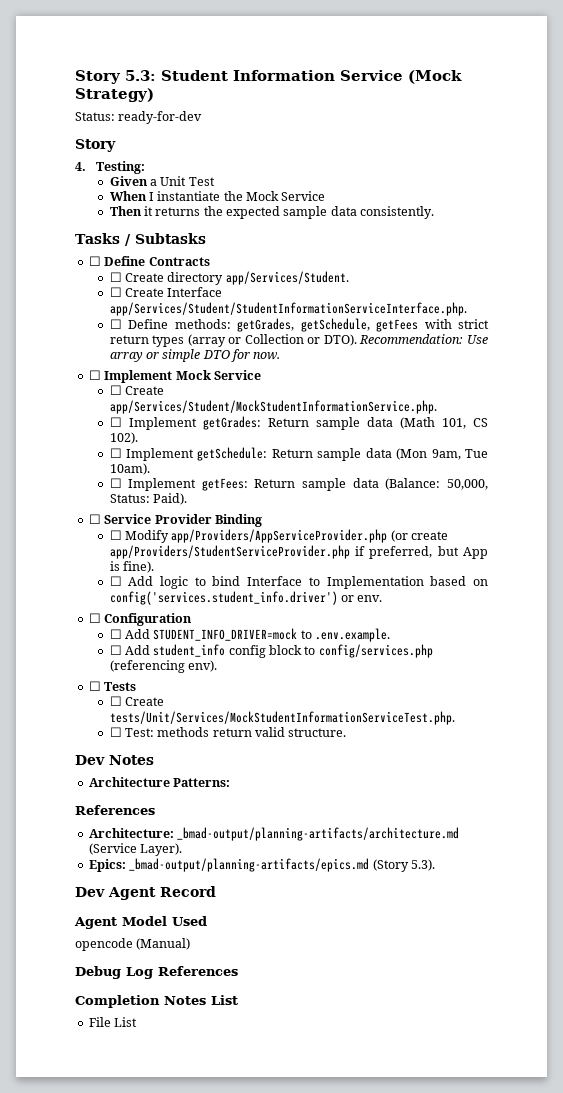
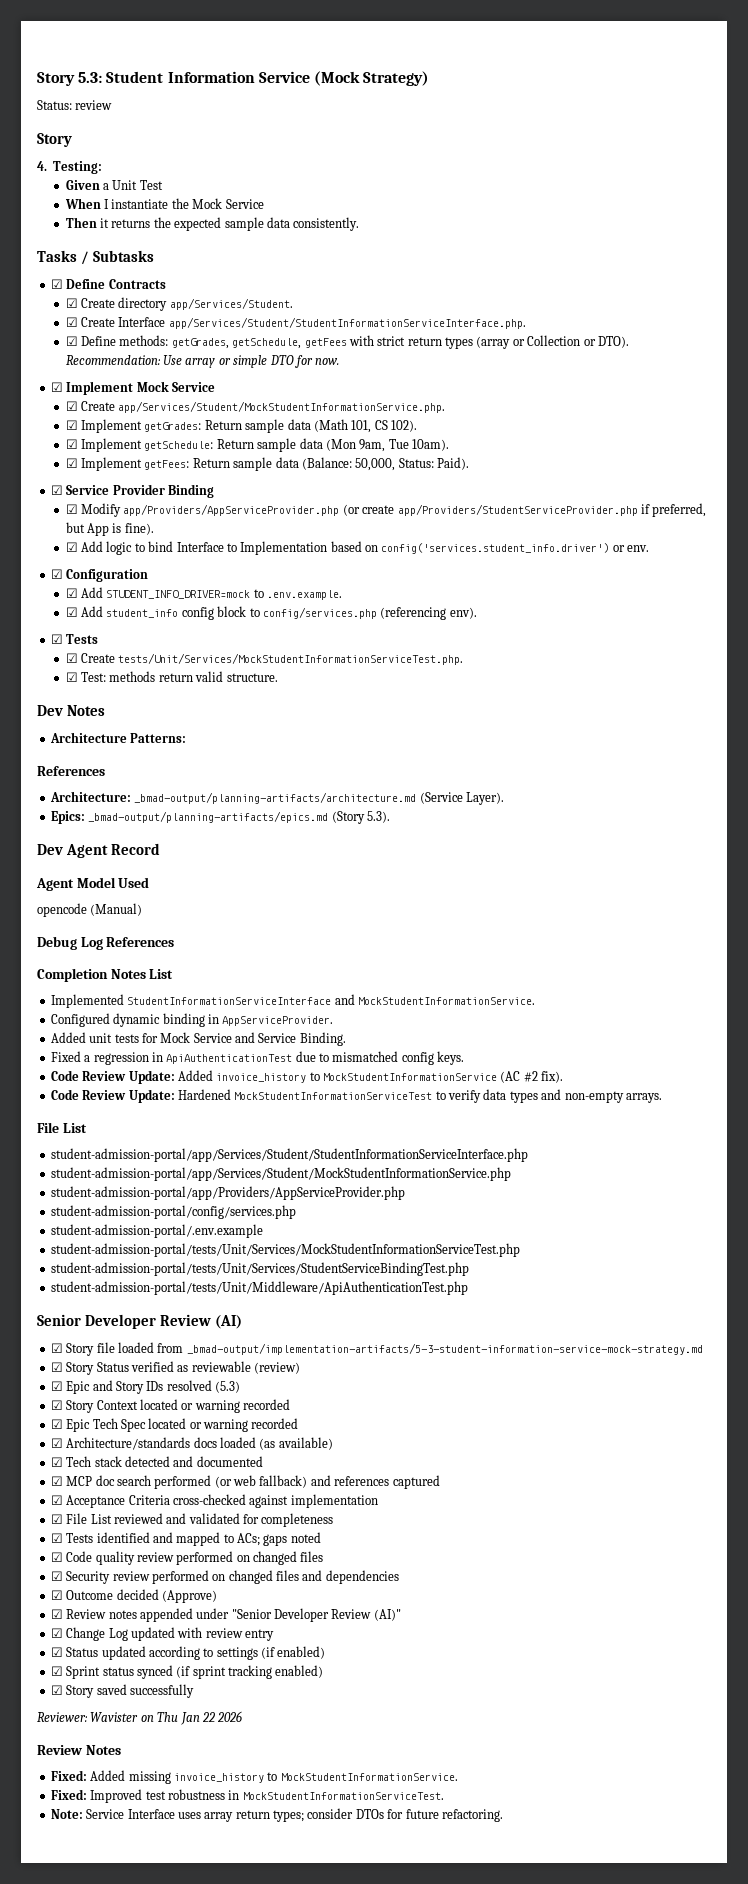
- Status: ready-for-dev
+ Status: review
- ☐ Define Contracts
+ ☑ Define Contracts
- ☐ Create directory app/Services/Student.
+ ☑ Create directory app/Services/Student.
- ☐ Create Interface app/Services/Student/StudentInformationServiceInterface.php.
+ ☑ Create Interface app/Services/Student/StudentInformationServiceInterface.php.
- ☐ Define methods: getGrades, getSchedule, getFees with strict return types (array or Collection or DTO).
+ ☑ Define methods: getGrades, getSchedule, getFees with strict return types (array or Collection or DTO).
- ☐ Implement Mock Service
+ ☑ Implement Mock Service
- ☐ Create app/Services/Student/MockStudentInformationService.php.
+ ☑ Create app/Services/Student/MockStudentInformationService.php.
- ☐ Implement getGrades: Return sample data (Math 101, CS 102).
+ ☑ Implement getGrades: Return sample data (Math 101, CS 102).
- ☐ Implement getSchedule: Return sample data (Mon 9am, Tue 10am).
+ ☑ Implement getSchedule: Return sample data (Mon 9am, Tue 10am).
- ☐ Implement getFees: Return sample data (Balance: 50,000, Status: Paid).
+ ☑ Implement getFees: Return sample data (Balance: 50,000, Status: Paid).
- ☐ Service Provider Binding
+ ☑ Service Provider Binding
- ☐ Modify app/Providers/AppServiceProvider.php (or create app/Providers/StudentServiceProvider.php if preferred, but App is fine).
+ ☑ Modify app/Providers/AppServiceProvider.php (or create app/Providers/StudentServiceProvider.php if preferred, but App is fine).
- ☐ Add logic to bind Interface to Implementation based on config('services.student_info.driver') or env.
+ ☑ Add logic to bind Interface to Implementation based on config('services.student_info.driver') or env.
- ☐ Configuration
+ ☑ Configuration
- ☐ Add STUDENT_INFO_DRIVER=mock to .env.example.
+ ☑ Add STUDENT_INFO_DRIVER=mock to .env.example.
- ☐ Add student_info config block to config/services.php (referencing env).
- ☐ Tests
+ ☑ Add student_info config block to config/services.php (referencing env).
+ ☑ Tests
- ☐ Create tests/Unit/Services/MockStudentInformationServiceTest.php.
+ ☑ Create tests/Unit/Services/MockStudentInformationServiceTest.php.
- ☐ Test: methods return valid structure.
+ ☑ Test: methods return valid structure.
+ Implemented StudentInformationServiceInterface and MockStudentInformationService.
+ Configured dynamic binding in AppServiceProvider.
+ Added unit tests for Mock Service and Service Binding.
+ Fixed a regression in ApiAuthenticationTest due to mismatched config keys.
+ Code Review Update: Added invoice_history to MockStudentInformationService (AC #2 fix).
+ Code Review Update: Hardened MockStudentInformationServiceTest to verify data types and non-empty arrays.
  File List
+ student-admission-portal/app/Services/Student/StudentInformationServiceInterface.php
+ student-admission-portal/app/Services/Student/MockStudentInformationService.php
+ student-admission-portal/app/Providers/AppServiceProvider.php
+ student-admission-portal/config/services.php
+ student-admission-portal/.env.example
+ student-admission-portal/tests/Unit/Services/MockStudentInformationServiceTest.php
+ student-admission-portal/tests/Unit/Services/StudentServiceBindingTest.php
+ student-admission-portal/tests/Unit/Middleware/ApiAuthenticationTest.php
+ Senior Developer Review (AI)
+ ☑ Story file loaded from _bmad-output/implementation-artifacts/5-3-student-information-service-mock-strategy.md
+ ☑ Story Status verified as reviewable (review)
+ ☑ Epic and Story IDs resolved (5.3)
+ ☑ Story Context located or warning recorded
+ ☑ Epic Tech Spec located or warning recorded
+ ☑ Architecture/standards docs loaded (as available)
+ ☑ Tech stack detected and documented
+ ☑ MCP doc search performed (or web fallback) and references captured
+ ☑ Acceptance Criteria cross-checked against implementation
+ ☑ File List reviewed and validated for completeness
+ ☑ Tests identified and mapped to ACs; gaps noted
+ ☑ Code quality review performed on changed files
+ ☑ Security review performed on changed files and dependencies
+ ☑ Outcome decided (Approve)
+ ☑ Review notes appended under "Senior Developer Review (AI)"
+ ☑ Change Log updated with review entry
+ ☑ Status updated according to settings (if enabled)
+ ☑ Sprint status synced (if sprint tracking enabled)
+ ☑ Story saved successfully
+ Reviewer: Wavister on Thu Jan 22 2026
+ Review Notes
+ Fixed: Added missing invoice_history to MockStudentInformationService.
+ Fixed: Improved test robustness in MockStudentInformationServiceTest.
+ Note: Service Interface uses array return types; consider DTOs for future refactoring.

